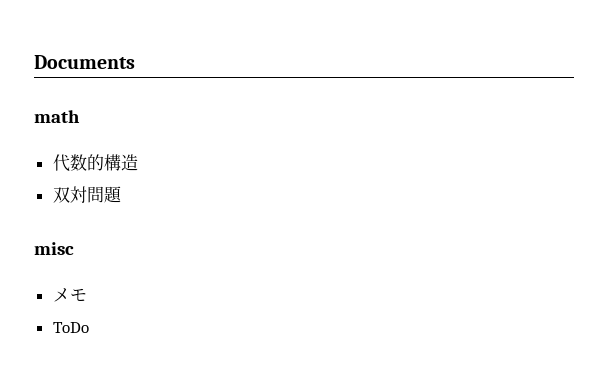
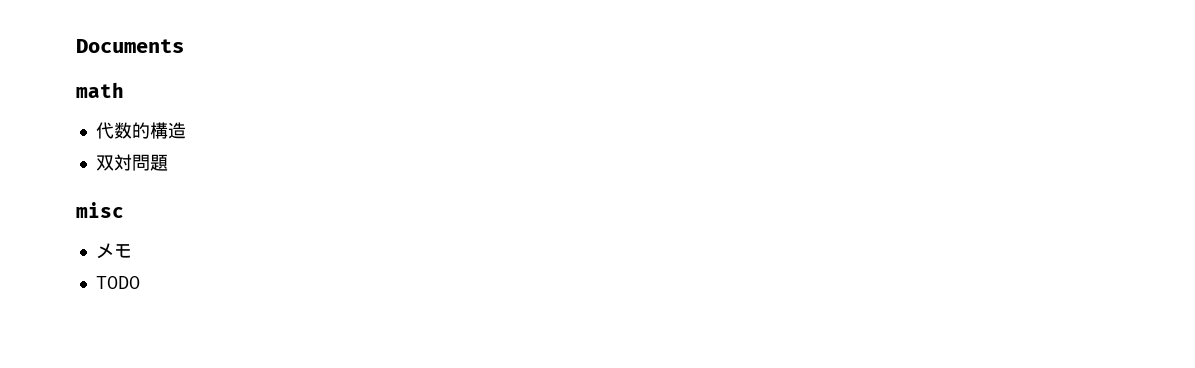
- ToDo
+ TODO

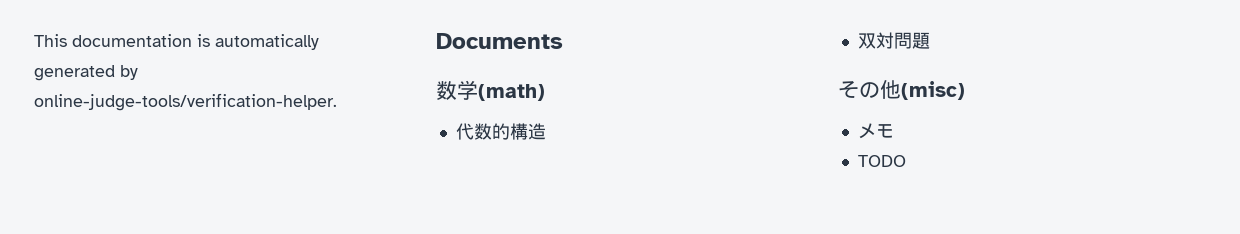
+ This documentation is automatically generated by online-judge-tools/verification-helper.
- math
+ 数学(math)
- misc
+ その他(misc)

